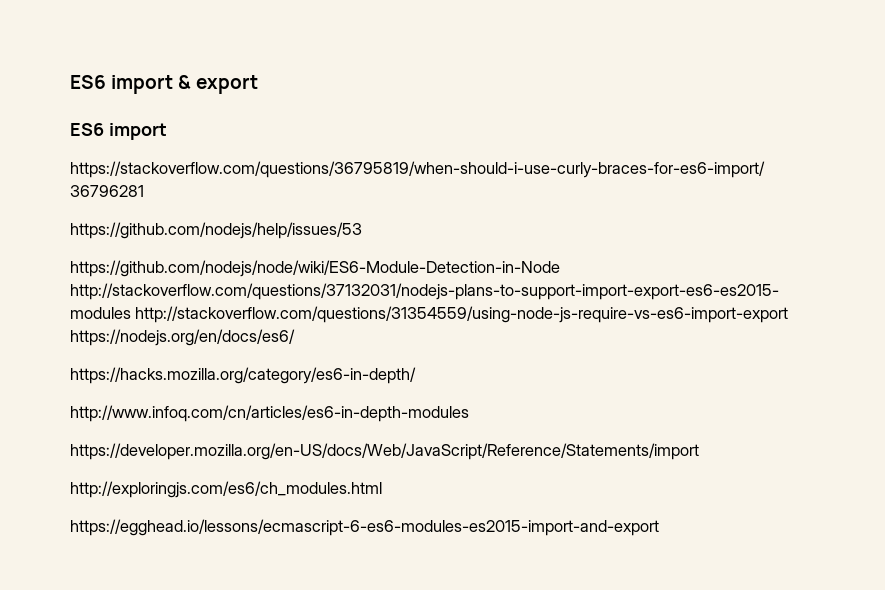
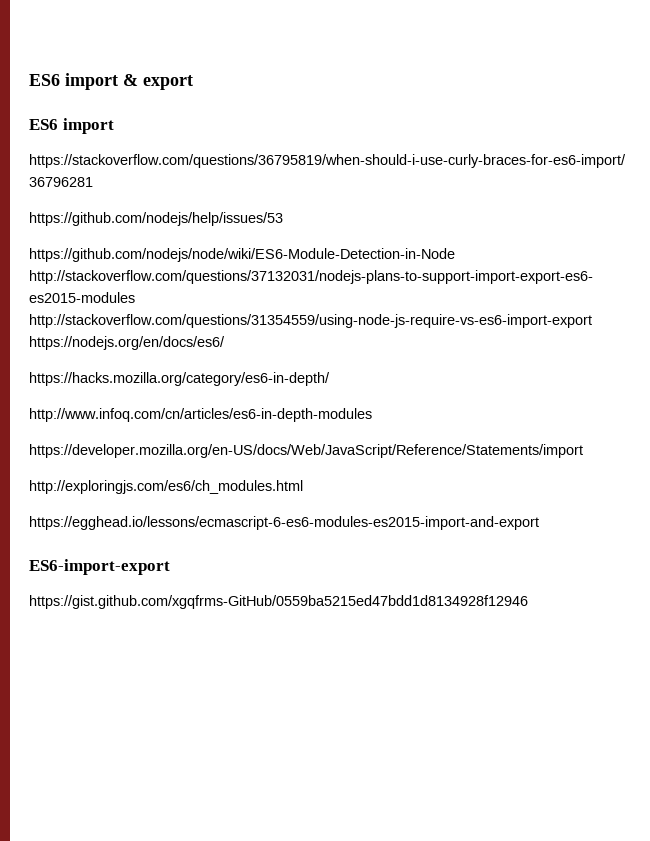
+ ES6-import-export
+ https://gist.github.com/xgqfrms-GitHub/0559ba5215ed47bdd1d8134928f12946

